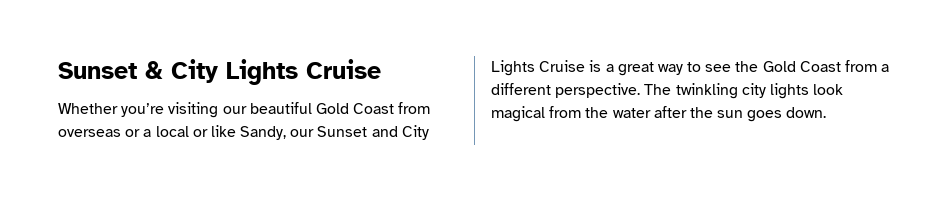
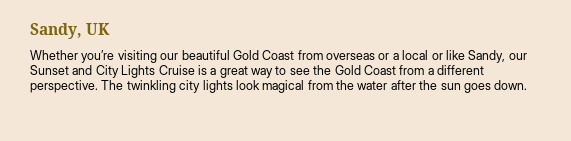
- Sunset & City Lights Cruise
+ Sandy, UK

